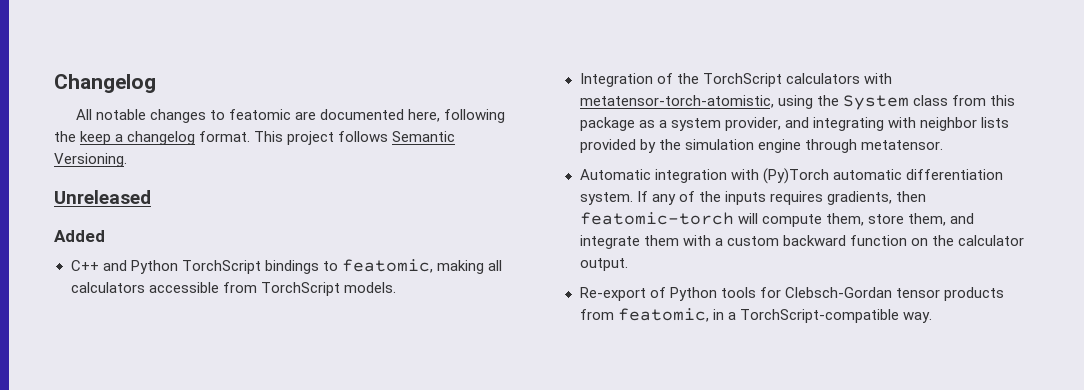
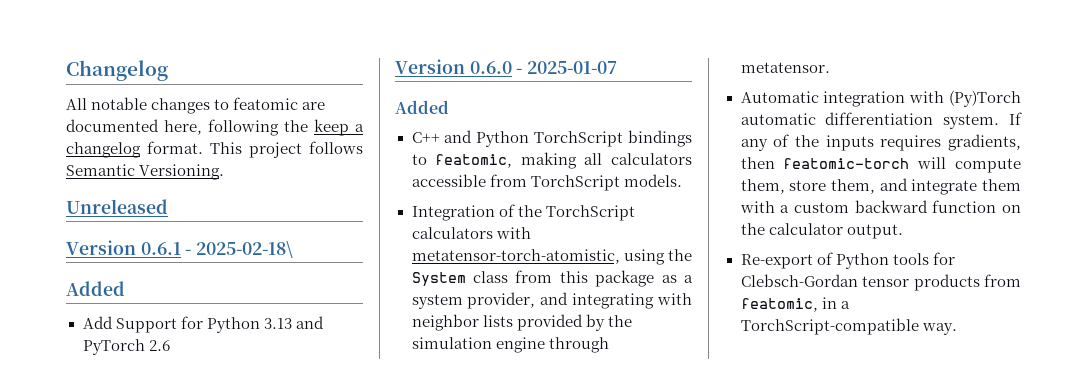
+ Version 0.6.1 - 2025-02-18\
+ Added
+ Add Support for Python 3.13 and PyTorch 2.6
+ Version 0.6.0 - 2025-01-07

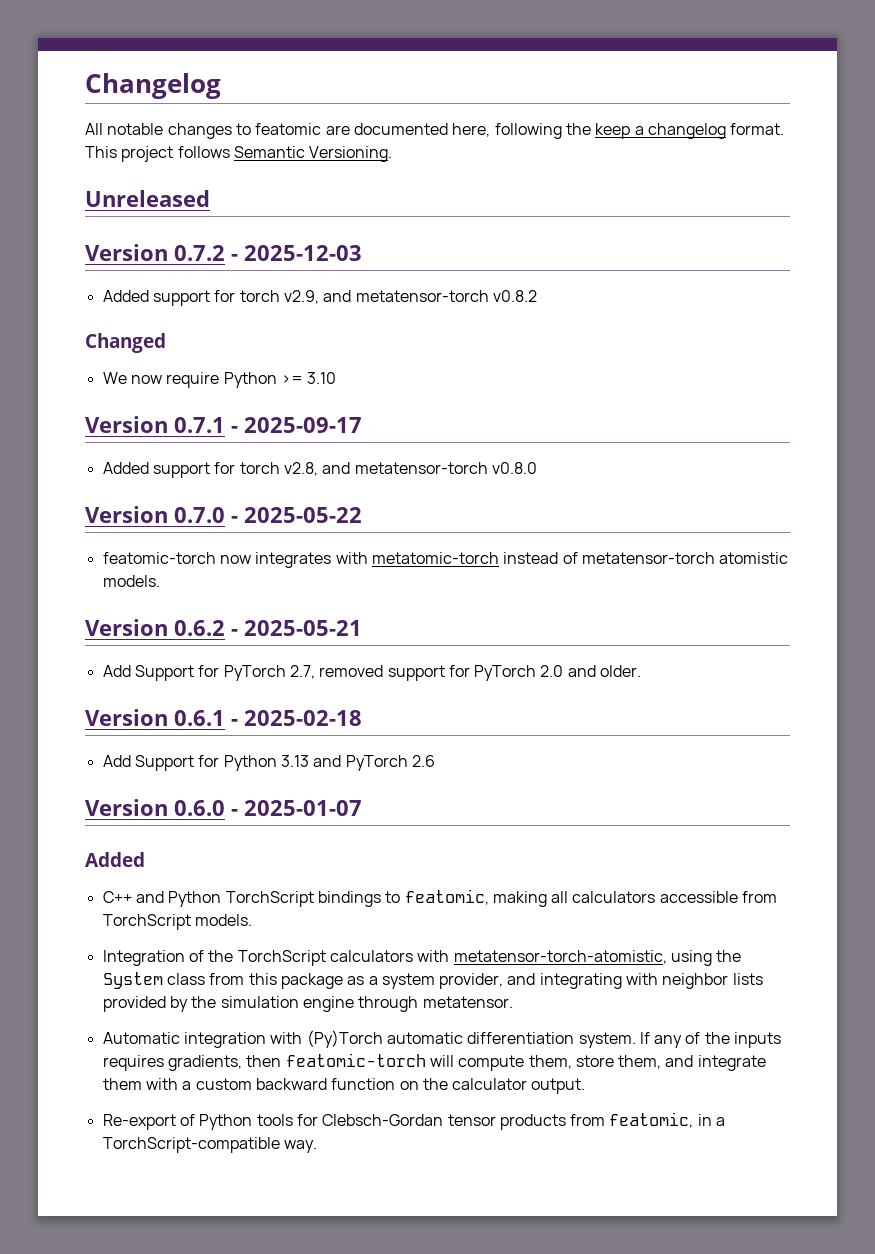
+ Version 0.7.2 - 2025-12-03
+ Added support for torch v2.9, and metatensor-torch v0.8.2
+ Changed
+ We now require Python >= 3.10
+ Version 0.7.1 - 2025-09-17
+ Added support for torch v2.8, and metatensor-torch v0.8.0
+ Version 0.7.0 - 2025-05-22
+ featomic-torch now integrates with metatomic-torch instead of metatensor-torch atomistic models.
+ Version 0.6.2 - 2025-05-21
+ Add Support for PyTorch 2.7, removed support for PyTorch 2.0 and older.
- Version 0.6.1 - 2025-02-18\
- Added
+ Version 0.6.1 - 2025-02-18

